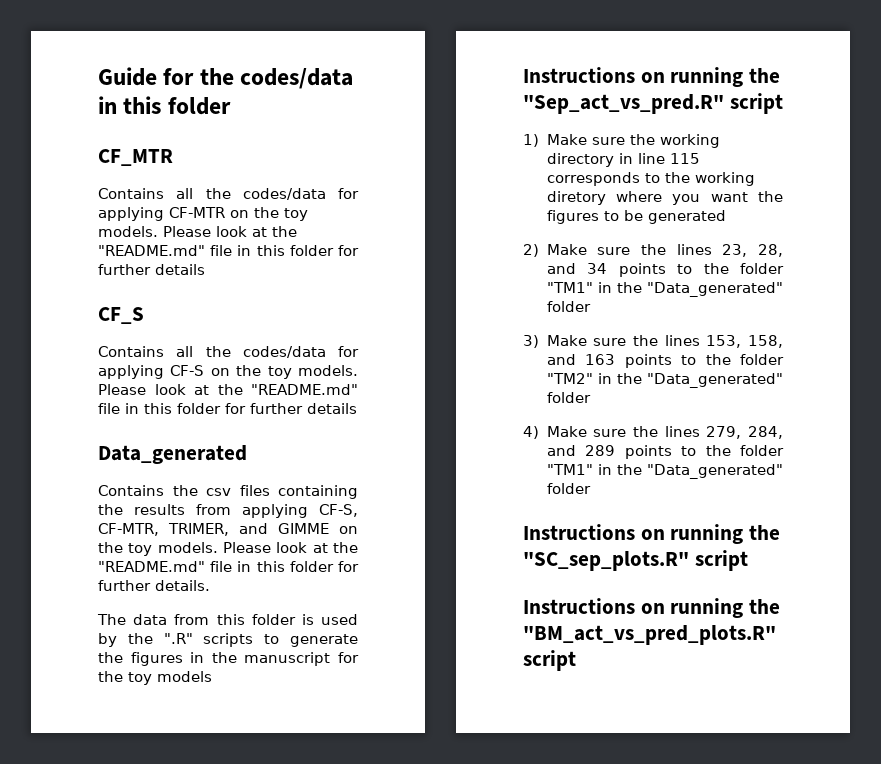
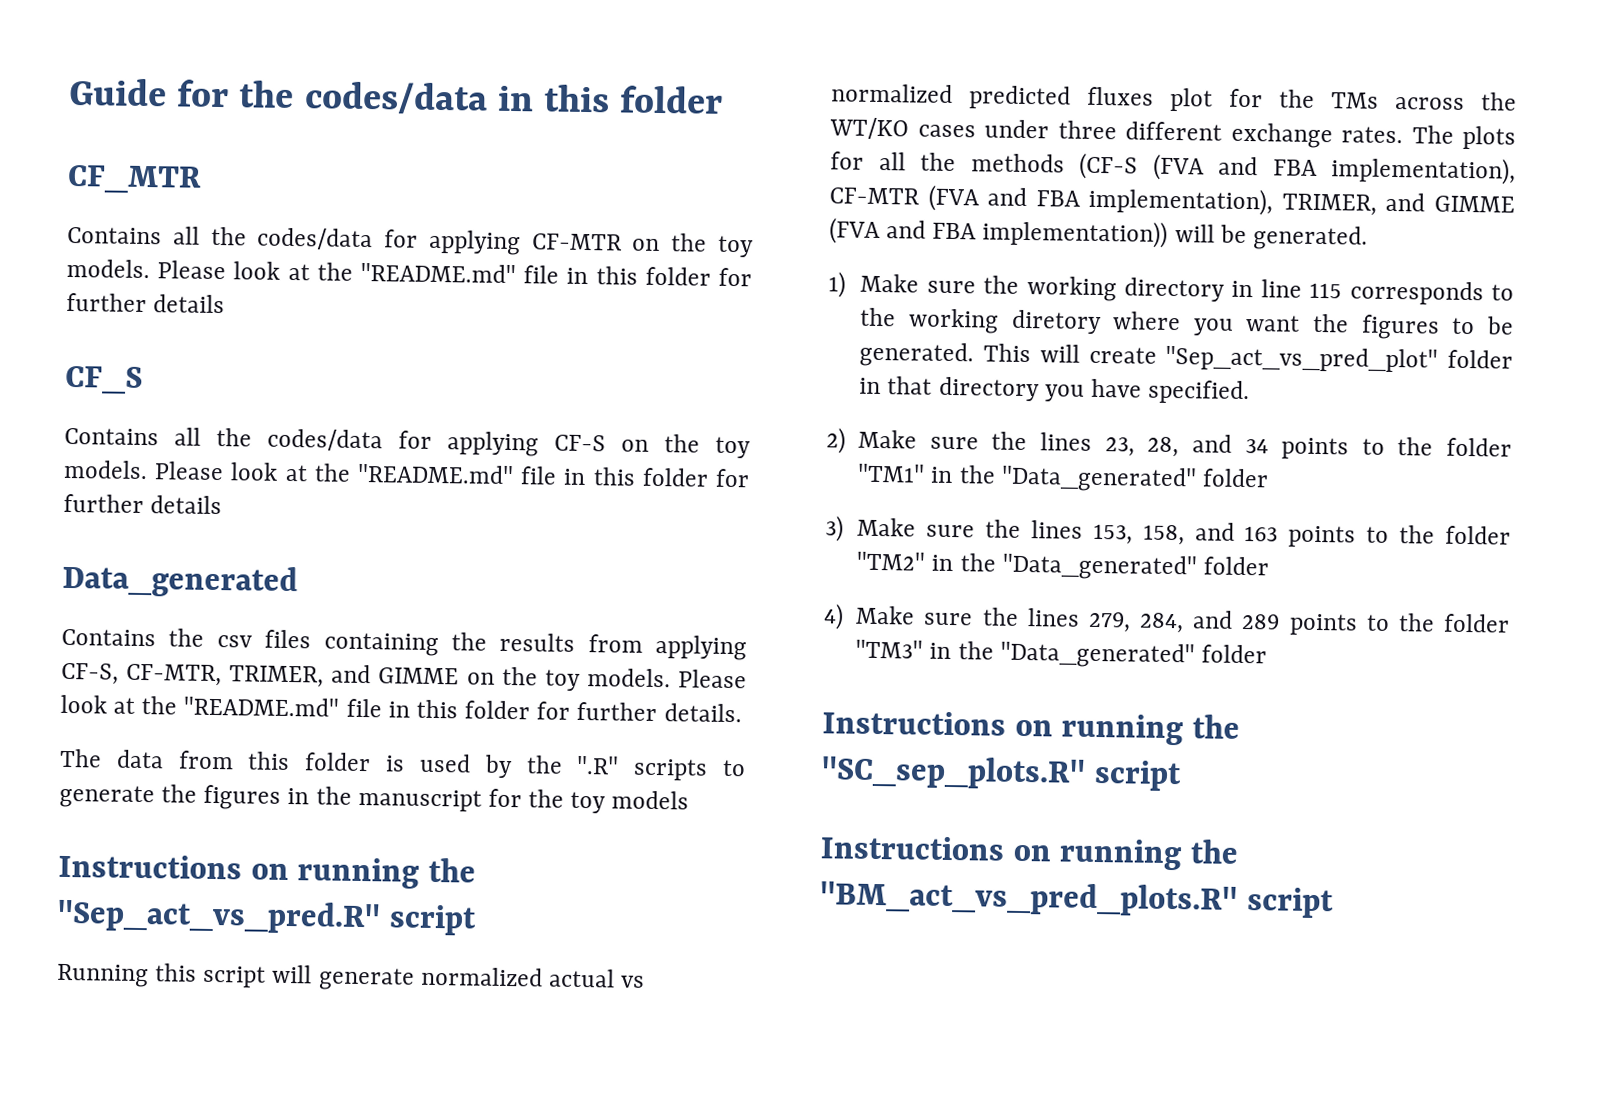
+ Running this script will generate normalized actual vs normalized predicted fluxes plot for the TMs across the WT/KO cases under three different exchange rates. The plots for all the methods (CF-S (FVA and FBA implementation), CF-MTR (FVA and FBA implementation), TRIMER, and GIMME (FVA and FBA implementation)) will be generated.
- 1) Make sure the working directory in line 115 corresponds to the working diretory where you want the figures to be generated
+ 1) Make sure the working directory in line 115 corresponds to the working diretory where you want the figures to be generated. This will create "Sep_act_vs_pred_plot" folder in that directory you have specified.
- 4) Make sure the lines 279, 284, and 289 points to the folder "TM1" in the "Data_generated" folder
+ 4) Make sure the lines 279, 284, and 289 points to the folder "TM3" in the "Data_generated" folder

